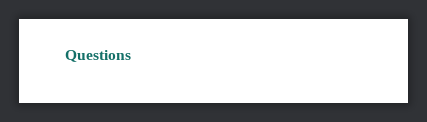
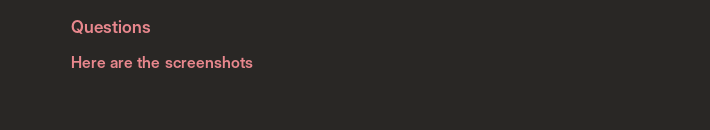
+ Here are the screenshots

